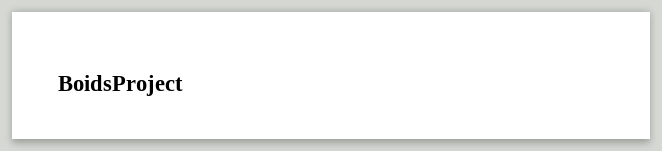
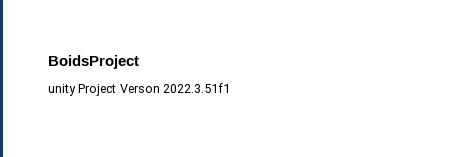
+ unity Project Verson 2022.3.51f1

